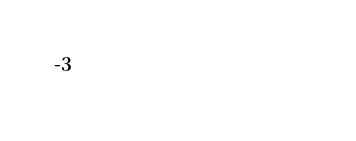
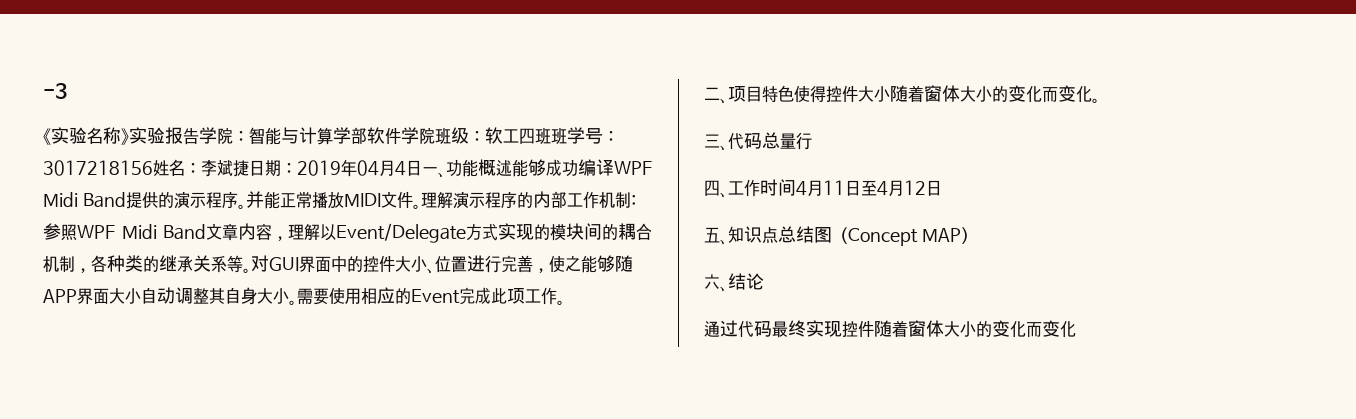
+ 《实验名称》实验报告学院：智能与计算学部软件学院班级：软工四班班学号：3017218156姓名：李斌捷日期：2019年04月4日一、功能概述能够成功编译WPF Midi Band提供的演示程序。并能正常播放MIDI文件。理解演示程序的内部工作机制:参照WPF Midi Band文章内容，理解以Event/Delegate方式实现的模块间的耦合机制，各种类的继承关系等。对GUI界面中的控件大小、位置进行完善，使之能够随APP界面大小自动调整其自身大小。需要使用相应的Event完成此项工作。
+ 二、项目特色使得控件大小随着窗体大小的变化而变化。
+ 三、代码总量行
+ 四、工作时间4月11日至4月12日
+ 五、知识点总结图（Concept MAP）
+ 六、结论
+ 通过代码最终实现控件随着窗体大小的变化而变化

